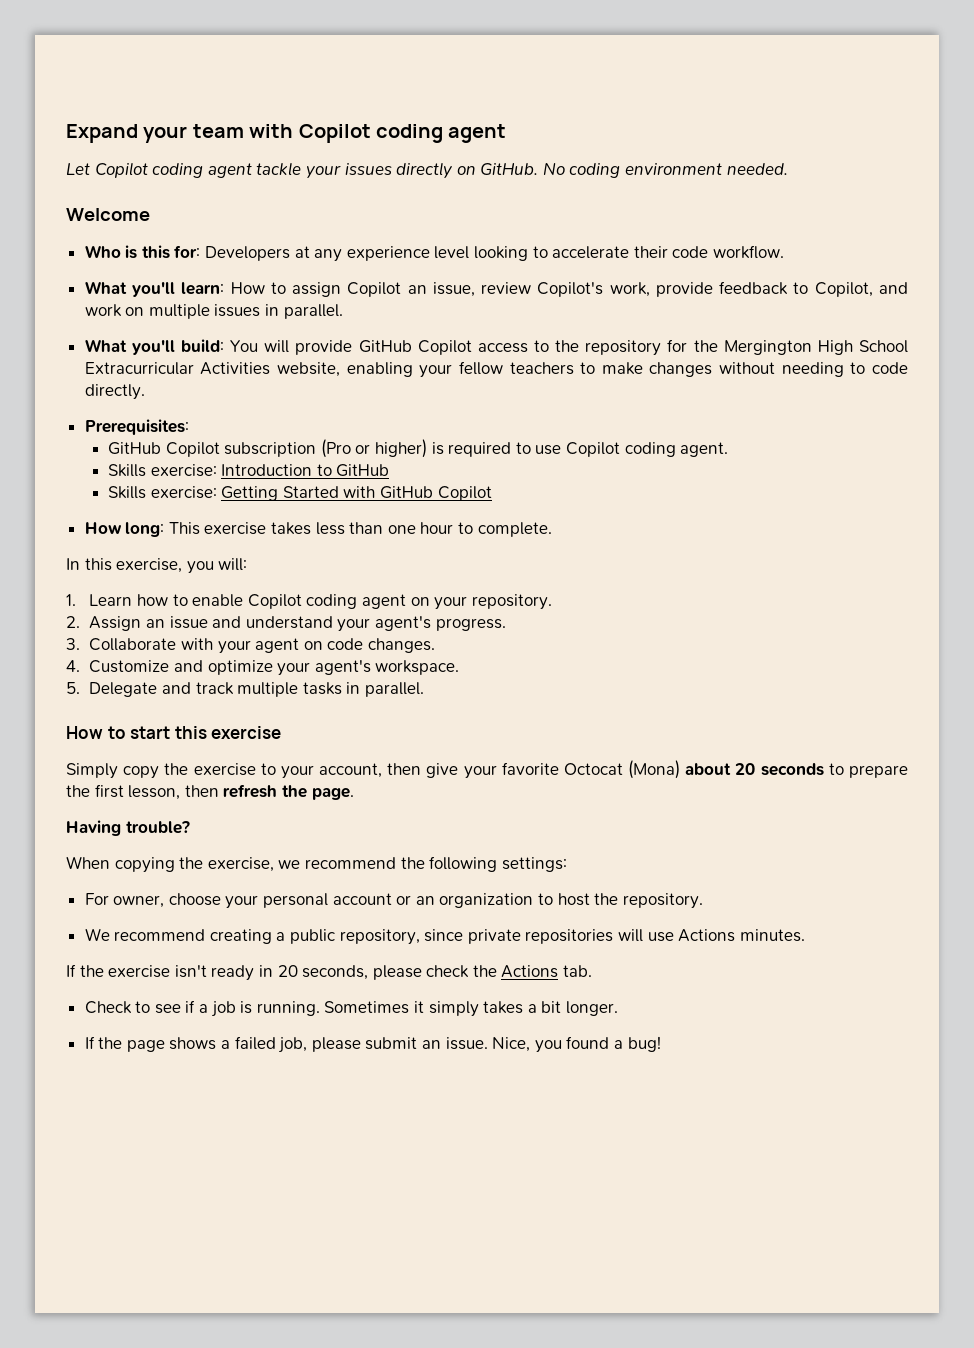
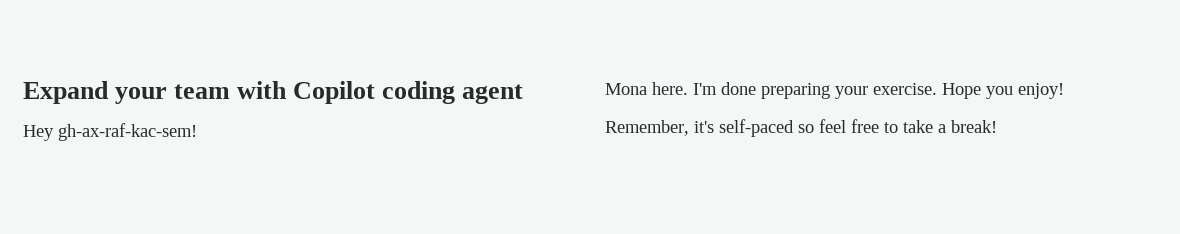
- Let Copilot coding agent tackle your issues directly on GitHub. No coding environment needed.
- Welcome
- Who is this for: Developers at any experience level looking to accelerate their code workflow.
- What you'll learn: How to assign Copilot an issue, review Copilot's work, provide feedback to Copilot, and work on multiple issues in parallel.
- What you'll build: You will provide GitHub Copilot access to the repository for the Mergington High School Extracurricular Activities website, enabling your fellow teachers to make changes without needing to code directly.
- Prerequisites:
- GitHub Copilot subscription (Pro or higher) is required to use Copilot coding agent.
- Skills exercise: Introduction to GitHub
- Skills exercise: Getting Started with GitHub Copilot
- How long: This exercise takes less than one hour to complete.
- In this exercise, you will:
- 1. Learn how to enable Copilot coding agent on your repository.
- 2. Assign an issue and understand your agent's progress.
- 3. Collaborate with your agent on code changes.
- 4. Customize and optimize your agent's workspace.
- 5. Delegate and track multiple tasks in parallel.
- How to start this exercise
- Simply copy the exercise to your account, then give your favorite Octocat (Mona) about 20 seconds to prepare the first lesson, then refresh the page.
- Having trouble?
- When copying the exercise, we recommend the following settings:
- For owner, choose your personal account or an organization to host the repository.
- We recommend creating a public repository, since private repositories will use Actions minutes.
- If the exercise isn't ready in 20 seconds, please check the Actions tab.
- Check to see if a job is running. Sometimes it simply takes a bit longer.
- If the page shows a failed job, please submit an issue. Nice, you found a bug!
+ Hey gh-ax-raf-kac-sem!
+ Mona here. I'm done preparing your exercise. Hope you enjoy!
+ Remember, it's self-paced so feel free to take a break!

